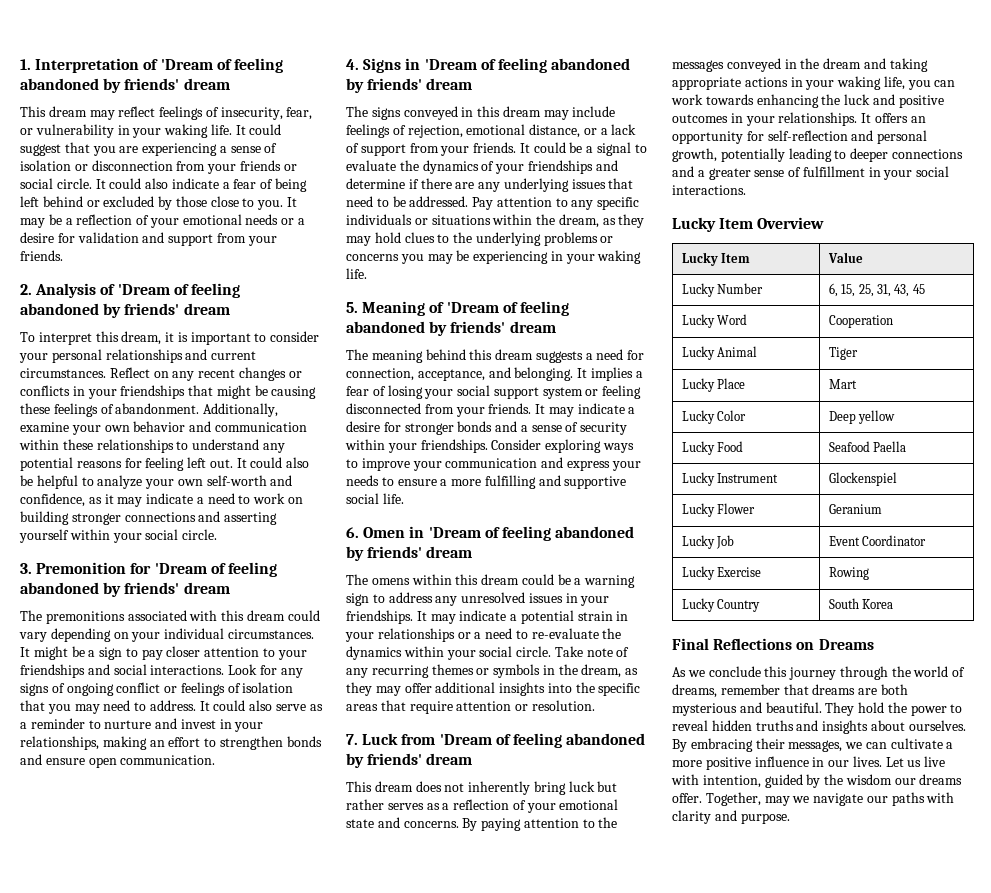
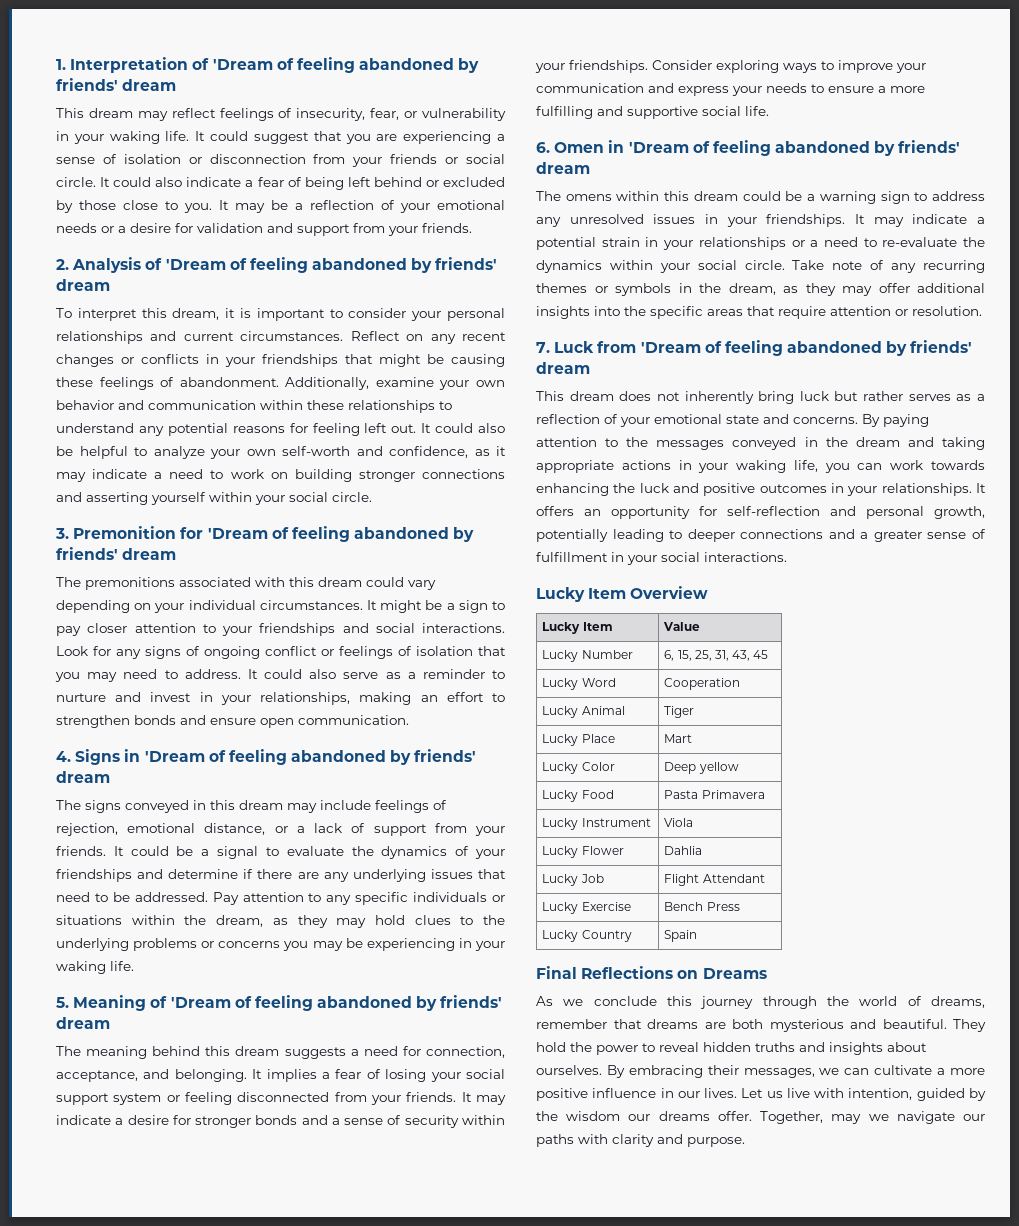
- Lucky Food | Seafood Paella
+ Lucky Food | Pasta Primavera
- Lucky Instrument | Glockenspiel
+ Lucky Instrument | Viola
- Lucky Flower | Geranium
+ Lucky Flower | Dahlia
- Lucky Job | Event Coordinator
+ Lucky Job | Flight Attendant
- Lucky Exercise | Rowing
+ Lucky Exercise | Bench Press
- Lucky Country | South Korea
+ Lucky Country | Spain

